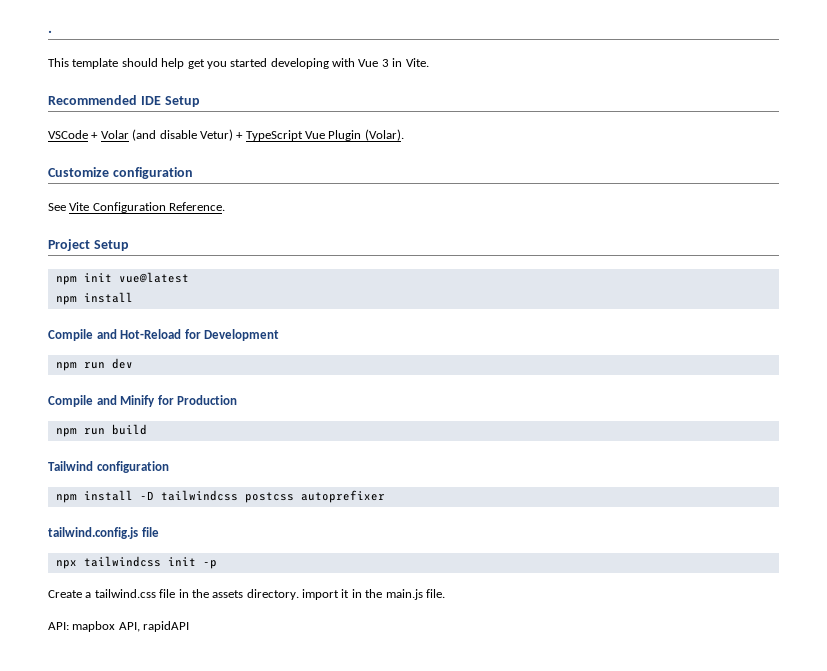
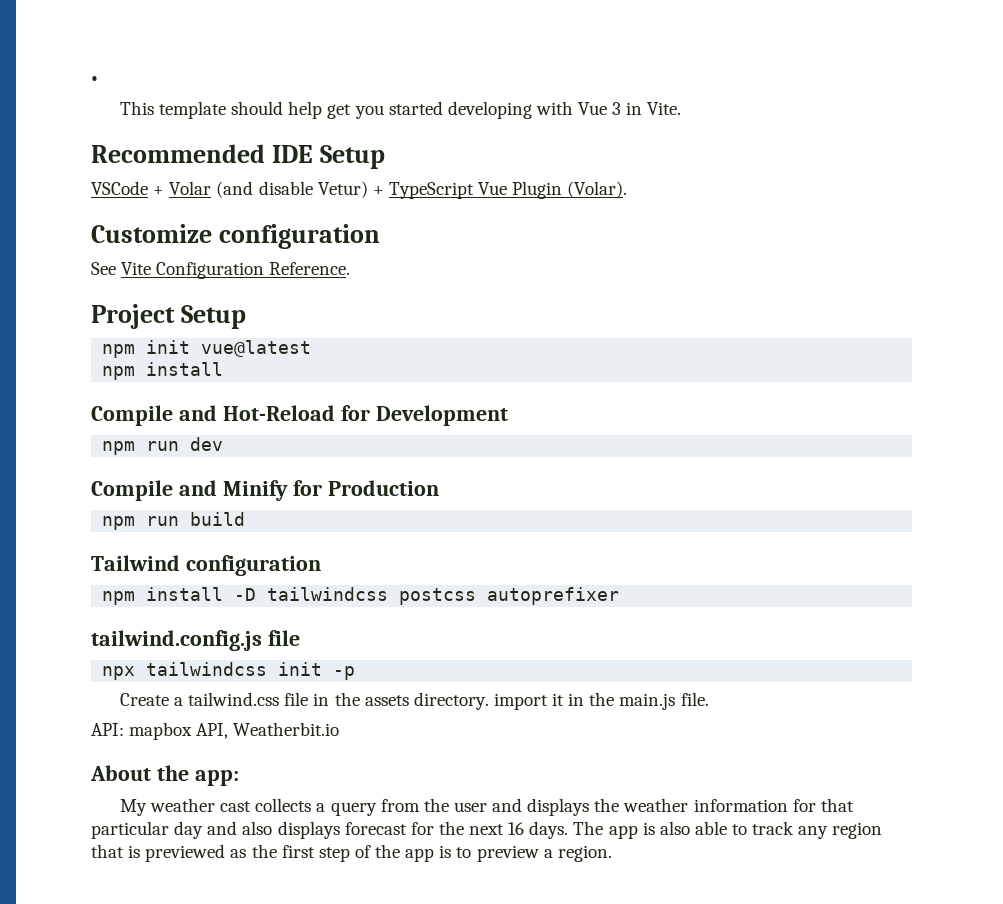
- API: mapbox API, rapidAPI
+ API: mapbox API, Weatherbit.io
+ About the app:
+ My weather cast collects a query from the user and displays the weather information for that particular day and also displays forecast for the next 16 days. The app is also able to track any region that is previewed as the first step of the app is to preview a region.

